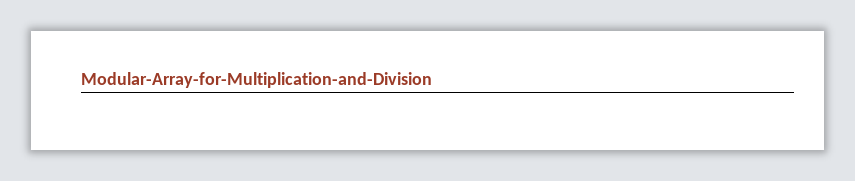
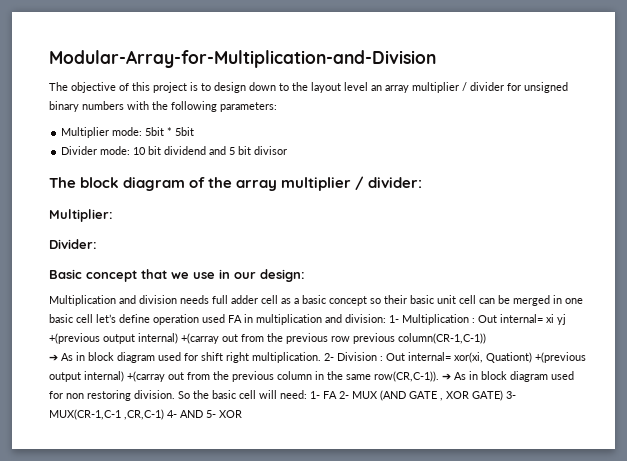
+ The objective of this project is to design down to the layout level an array multiplier / divider for unsigned binary numbers with the following parameters:
+ Multiplier mode: 5bit * 5bit
+ Divider mode: 10 bit dividend and 5 bit divisor
+ The block diagram of the array multiplier / divider:
+ Multiplier:
+ Divider:
+ Basic concept that we use in our design:
+ Multiplication and division needs full adder cell as a basic concept so their basic unit cell can be merged in one basic cell let’s define operation used FA in multiplication and division: 1- Multiplication : Out internal= xi yj +(previous output internal) +(carray out from the previous row previous column(CR-1,C-1))
+ ➔ As in block diagram used for shift right multiplication. 2- Division : Out internal= xor(xi, Quationt) +(previous output internal) +(carray out from the previous column in the same row(CR,C-1)). ➔ As in block diagram used for non restoring division. So the basic cell will need: 1- FA 2- MUX (AND GATE , XOR GATE) 3- MUX(CR-1,C-1 ,CR,C-1) 4- AND 5- XOR

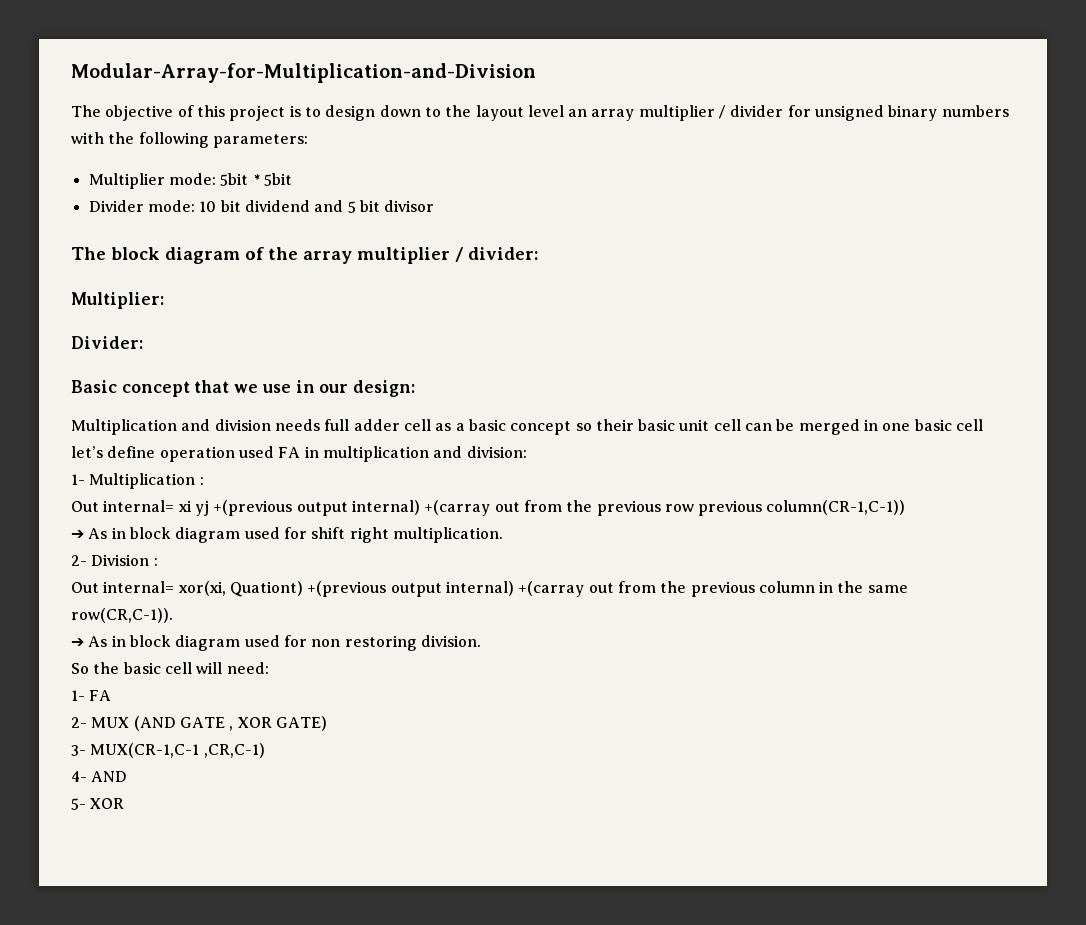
- Multiplication and division needs full adder cell as a basic concept so their basic unit cell can be merged in one basic cell let’s define operation used FA in multiplication and division: 1- Multiplication : Out internal= xi yj +(previous output internal) +(carray out from the previous row previous column(CR-1,C-1))
+ Multiplication and division needs full adder cell as a basic concept so their basic unit cell can be merged in one basic cell let’s define operation used FA in multiplication and division:
+ 1- Multiplication :
+ Out internal= xi yj +(previous output internal) +(carray out from the previous row previous column(CR-1,C-1))
- ➔ As in block diagram used for shift right multiplication. 2- Division : Out internal= xor(xi, Quationt) +(previous output internal) +(carray out from the previous column in the same row(CR,C-1)). ➔ As in block diagram used for non restoring division. So the basic cell will need: 1- FA 2- MUX (AND GATE , XOR GATE) 3- MUX(CR-1,C-1 ,CR,C-1) 4- AND 5- XOR
+ ➔ As in block diagram used for shift right multiplication.
+ 2- Division :
+ Out internal= xor(xi, Quationt) +(previous output internal) +(carray out from the previous column in the same row(CR,C-1)).
+ ➔ As in block diagram used for non restoring division.
+ So the basic cell will need:
+ 1- FA
+ 2- MUX (AND GATE , XOR GATE)
+ 3- MUX(CR-1,C-1 ,CR,C-1)
+ 4- AND
+ 5- XOR

